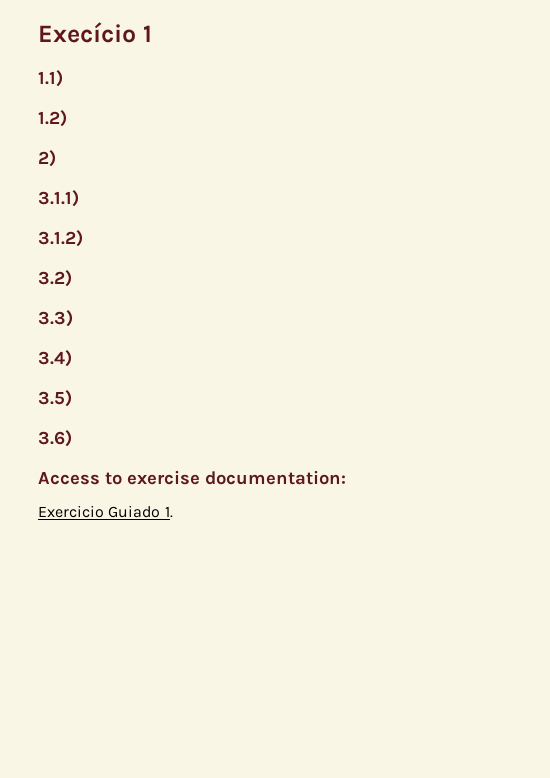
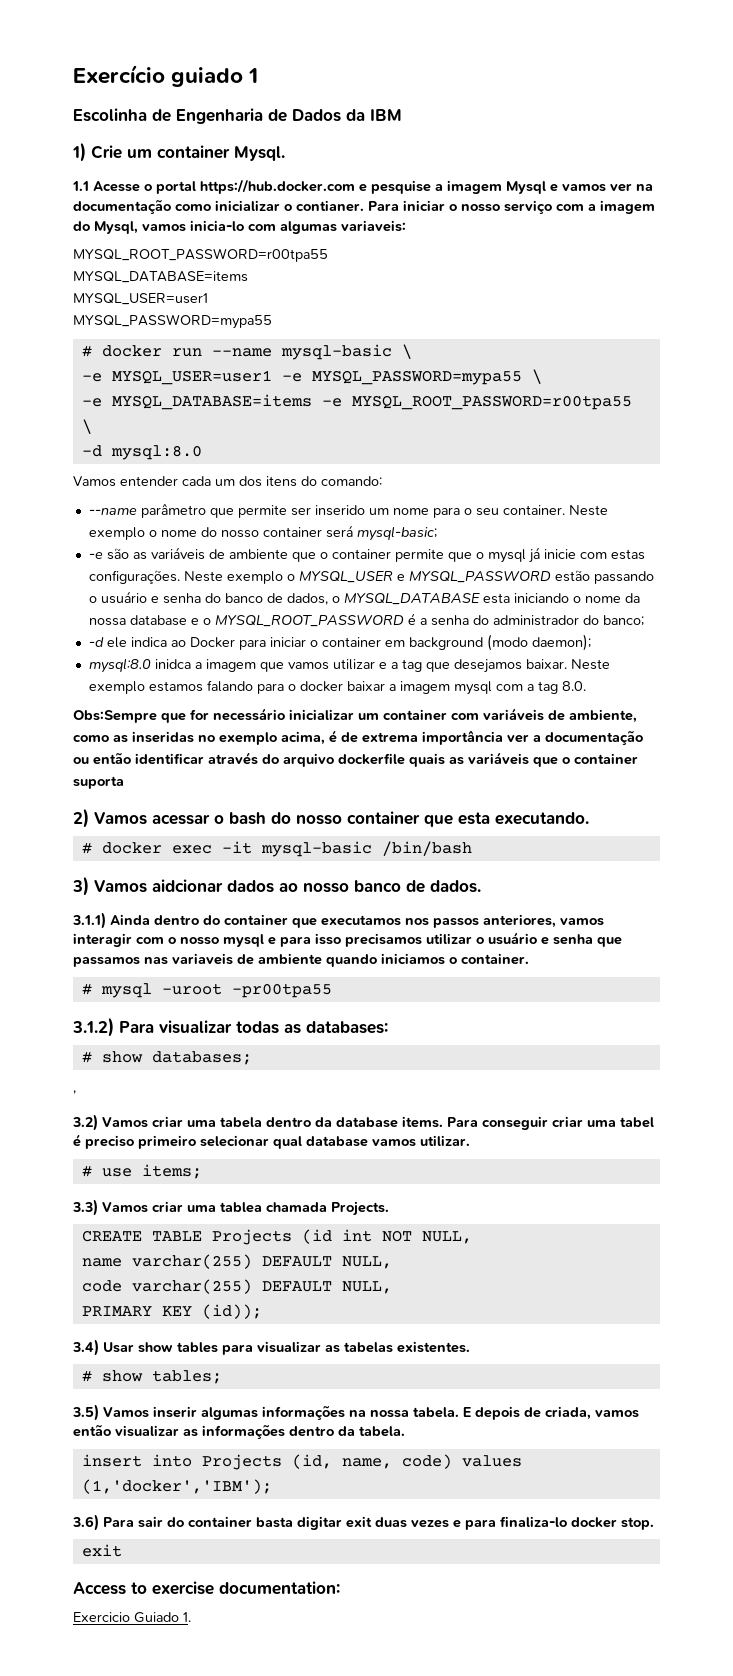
- Execício 1
+ Exercício guiado 1
- 1.1)
- 1.2)
- 2)
- 3.1.1)
- 3.1.2)
- 3.2)
- 3.3)
- 3.4)
- 3.5)
- 3.6)
+ Escolinha de Engenharia de Dados da IBM
+ 1) Crie um container Mysql.
+ 1.1 Acesse o portal https://hub.docker.com e pesquise a imagem Mysql e vamos ver na documentação como inicializar o contianer. Para iniciar o nosso serviço com a imagem do Mysql, vamos inicia-lo com algumas variaveis:
+ MYSQL_ROOT_PASSWORD=r00tpa55
+ MYSQL_DATABASE=items
+ MYSQL_USER=user1
+ MYSQL_PASSWORD=mypa55
+ # docker run --name mysql-basic \
+ -e MYSQL_USER=user1 -e MYSQL_PASSWORD=mypa55 \
+ -e MYSQL_DATABASE=items -e MYSQL_ROOT_PASSWORD=r00tpa55 \
+ -d mysql:8.0
+ Vamos entender cada um dos itens do comando:
+ --name parâmetro que permite ser inserido um nome para o seu container. Neste exemplo o nome do nosso container será mysql-basic;
+ -e são as variáveis de ambiente que o container permite que o mysql já inicie com estas configurações. Neste exemplo o MYSQL_USER e MYSQL_PASSWORD estão passando o usuário e senha do banco de dados, o MYSQL_DATABASE esta iniciando o nome da nossa database e o MYSQL_ROOT_PASSWORD é a senha do administrador do banco;
+ -d ele indica ao Docker para iniciar o container em background (modo daemon);
+ mysql:8.0 inidca a imagem que vamos utilizar e a tag que desejamos baixar. Neste exemplo estamos falando para o docker baixar a imagem mysql com a tag 8.0.
+ Obs:Sempre que for necessário inicializar um container com variáveis de ambiente, como as inseridas no exemplo acima, é de extrema importância ver a documentação ou então identificar através do arquivo dockerfile quais as variáveis que o container suporta
+ 2) Vamos acessar o bash do nosso container que esta executando.
+ # docker exec -it mysql-basic /bin/bash
+ 3) Vamos aidcionar dados ao nosso banco de dados.
+ 3.1.1) Ainda dentro do container que executamos nos passos anteriores, vamos interagir com o nosso mysql e para isso precisamos utilizar o usuário e senha que passamos nas variaveis de ambiente quando iniciamos o container.
+ # mysql -uroot -pr00tpa55
+ 3.1.2) Para visualizar todas as databases:
+ # show databases;
+ ,
+ 3.2) Vamos criar uma tabela dentro da database items. Para conseguir criar uma tabel é preciso primeiro selecionar qual database vamos utilizar.
+ # use items;
+ 3.3) Vamos criar uma tablea chamada Projects.
+ CREATE TABLE Projects (id int NOT NULL,
+ name varchar(255) DEFAULT NULL,
+ code varchar(255) DEFAULT NULL,
+ PRIMARY KEY (id));
+ 3.4) Usar show tables para visualizar as tabelas existentes.
+ # show tables;
+ 3.5) Vamos inserir algumas informações na nossa tabela. E depois de criada, vamos então visualizar as informações dentro da tabela.
+ insert into Projects (id, name, code) values (1,'docker','IBM');
+ 3.6) Para sair do container basta digitar exit duas vezes e para finaliza-lo docker stop.
+ exit

